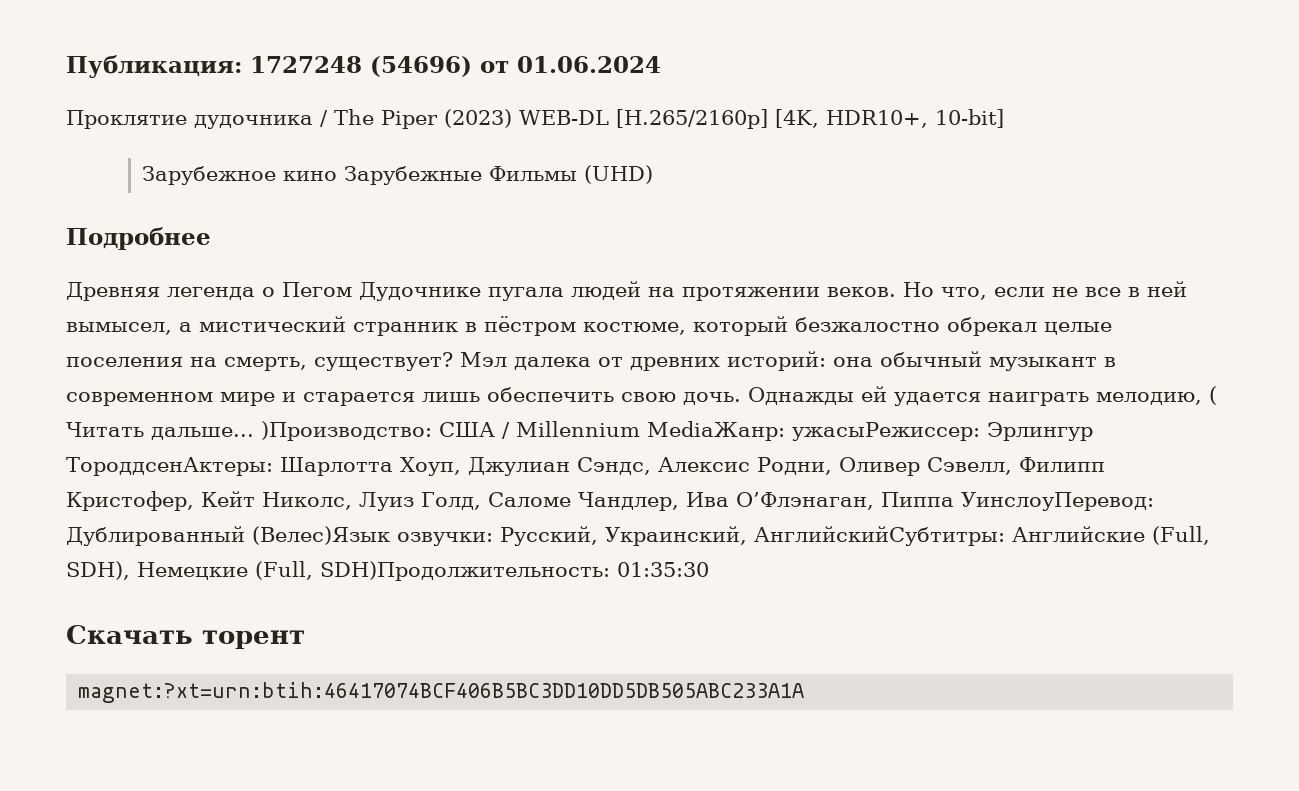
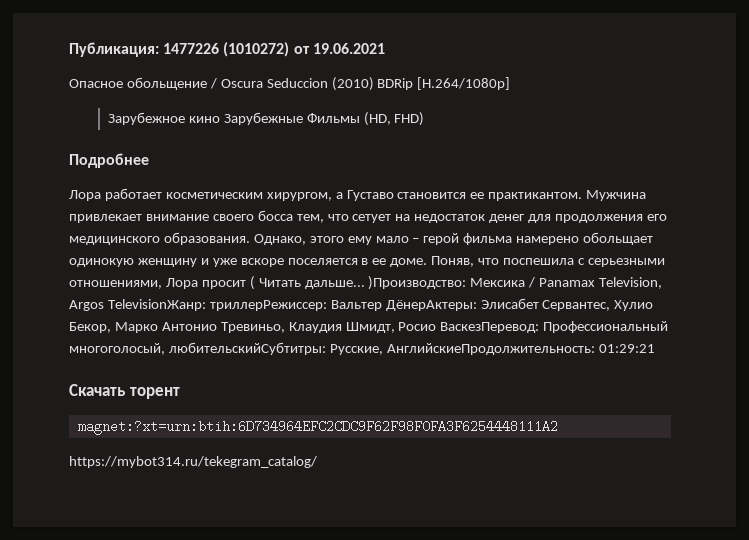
- Публикация: 1727248 (54696) от 01.06.2024
- Проклятие дудочника / The Piper (2023) WEB-DL [H.265/2160p] [4K, HDR10+, 10-bit]
+ Публикация: 1477226 (1010272) от 19.06.2021
+ Опасное обольщение / Oscura Seduccion (2010) BDRip [H.264/1080p]
- Зарубежное кино Зарубежные Фильмы (UHD)
+ Зарубежное кино Зарубежные Фильмы (HD, FHD)
- Древняя легенда о Пегом Дудочнике пугала людей на протяжении веков. Но что, если не все в ней вымысел, а мистический странник в пёстром костюме, который безжалостно обрекал целые поселения на смерть, существует? Мэл далека от древних историй: она обычный музыкант в современном мире и старается лишь обеспечить свою дочь. Однажды ей удается наиграть мелодию, ( Читать дальше... )Производство: США / Millennium MediaЖанр: ужасыРежиссер: Эрлингур ТороддсенАктеры: Шарлотта Хоуп, Джулиан Сэндс, Алексис Родни, Оливер Сэвелл, Филипп Кристофер, Кейт Николс, Луиз Голд, Саломе Чандлер, Ива О’Флэнаган, Пиппа УинслоуПеревод: Дублированный (Велес)Язык озвучки: Русский, Украинский, АнглийскийСубтитры: Английские (Full, SDH), Немецкие (Full, SDH)Продолжительность: 01:35:30
+ Лора работает косметическим хирургом, а Густаво становится ее практикантом. Мужчина привлекает внимание своего босса тем, что сетует на недостаток денег для продолжения его медицинского образования. Однако, этого ему мало – герой фильма намерено обольщает одинокую женщину и уже вскоре поселяется в ее доме. Поняв, что поспешила с серьезными отношениями, Лора просит ( Читать дальше... )Производство: Мексика / Panamax Television, Argos TelevisionЖанр: триллерРежиссер: Вальтер ДёнерАктеры: Элисабет Сервантес, Хулио Бекор, Марко Антонио Тревиньо, Клаудия Шмидт, Росио ВаскезПеревод: Профессиональный многоголосый, любительскийСубтитры: Русские, АнглийскиеПродолжительность: 01:29:21
- magnet:?xt=urn:btih:46417074BCF406B5BC3DD10DD5DB505ABC233A1A
+ magnet:?xt=urn:btih:6D734964EFC2CDC9F62F98F0FA3F6254448111A2
+ https://mybot314.ru/tekegram_catalog/

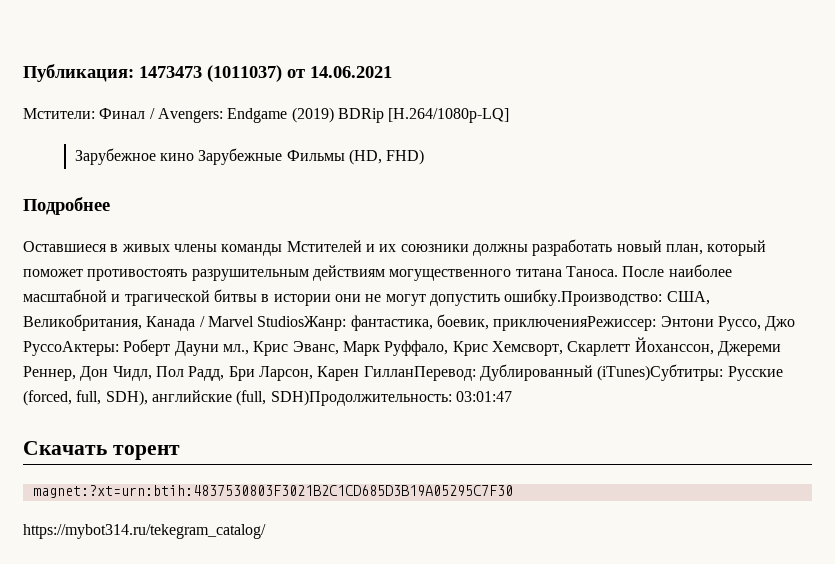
- Публикация: 1477226 (1010272) от 19.06.2021
- Опасное обольщение / Oscura Seduccion (2010) BDRip [H.264/1080p]
+ Публикация: 1473473 (1011037) от 14.06.2021
+ Мстители: Финал / Avengers: Endgame (2019) BDRip [H.264/1080p-LQ]
- Лора работает косметическим хирургом, а Густаво становится ее практикантом. Мужчина привлекает внимание своего босса тем, что сетует на недостаток денег для продолжения его медицинского образования. Однако, этого ему мало – герой фильма намерено обольщает одинокую женщину и уже вскоре поселяется в ее доме. Поняв, что поспешила с серьезными отношениями, Лора просит ( Читать дальше... )Производство: Мексика / Panamax Television, Argos TelevisionЖанр: триллерРежиссер: Вальтер ДёнерАктеры: Элисабет Сервантес, Хулио Бекор, Марко Антонио Тревиньо, Клаудия Шмидт, Росио ВаскезПеревод: Профессиональный многоголосый, любительскийСубтитры: Русские, АнглийскиеПродолжительность: 01:29:21
+ Оставшиеся в живых члены команды Мстителей и их союзники должны разработать новый план, который поможет противостоять разрушительным действиям могущественного титана Таноса. После наиболее масштабной и трагической битвы в истории они не могут допустить ошибку.Производство: США, Великобритания, Канада / Marvel StudiosЖанр: фантастика, боевик, приключенияРежиссер: Энтони Руссо, Джо РуссоАктеры: Роберт Дауни мл., Крис Эванс, Марк Руффало, Крис Хемсворт, Скарлетт Йоханссон, Джереми Реннер, Дон Чидл, Пол Радд, Бри Ларсон, Карен ГилланПеревод: Дублированный (iTunes)Субтитры: Русские (forced, full, SDH), английские (full, SDH)Продолжительность: 03:01:47
- magnet:?xt=urn:btih:6D734964EFC2CDC9F62F98F0FA3F6254448111A2
+ magnet:?xt=urn:btih:4837530803F3021B2C1CD685D3B19A05295C7F30

